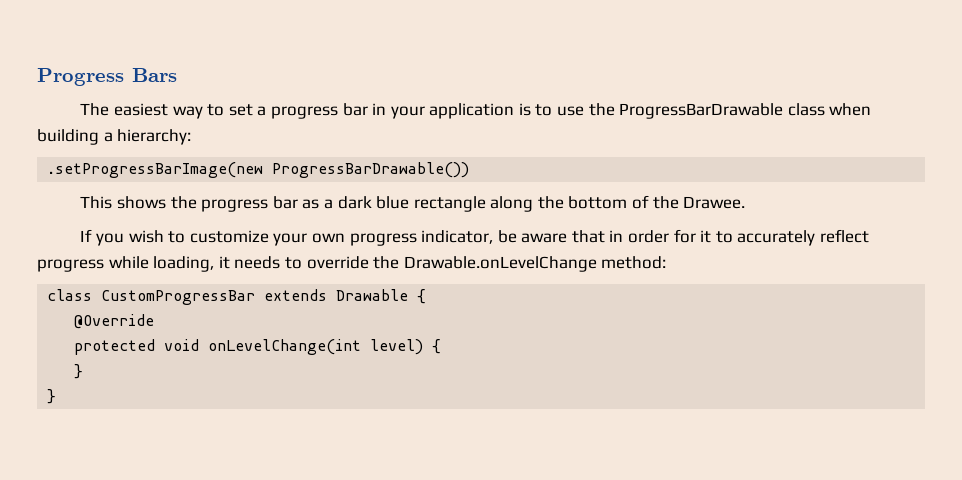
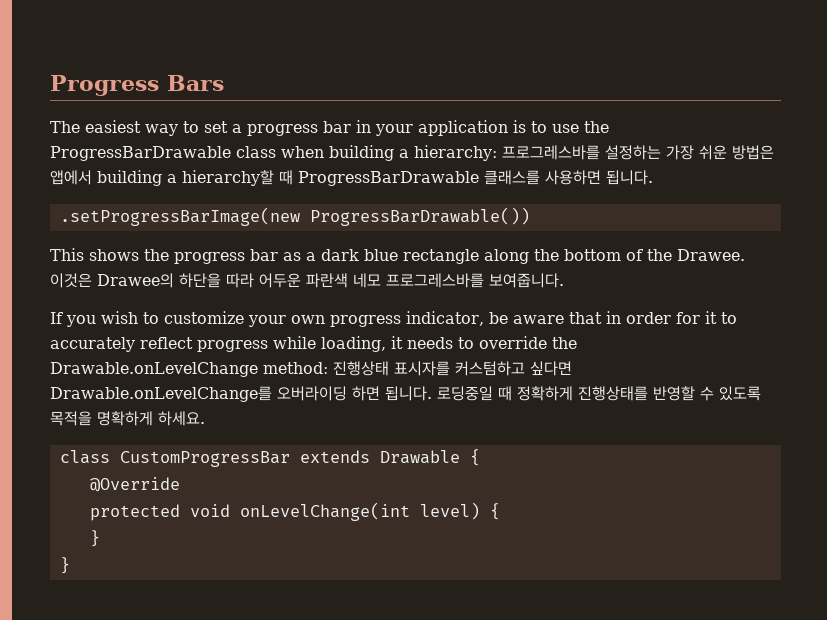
- The easiest way to set a progress bar in your application is to use the ProgressBarDrawable class when building a hierarchy:
+ The easiest way to set a progress bar in your application is to use the ProgressBarDrawable class when building a hierarchy: 프로그레스바를 설정하는 가장 쉬운 방법은 앱에서 building a hierarchy할 때 ProgressBarDrawable 클래스를 사용하면 됩니다.
+ 이것은 Drawee의 하단을 따라 어두운 파란색 네모 프로그레스바를 보여줍니다.
- If you wish to customize your own progress indicator, be aware that in order for it to accurately reflect progress while loading, it needs to override the Drawable.onLevelChange method:
+ If you wish to customize your own progress indicator, be aware that in order for it to accurately reflect progress while loading, it needs to override the Drawable.onLevelChange method: 진행상태 표시자를 커스텀하고 싶다면 Drawable.onLevelChange를 오버라이딩 하면 됩니다. 로딩중일 때 정확하게 진행상태를 반영할 수 있도록 목적을 명확하게 하세요.

